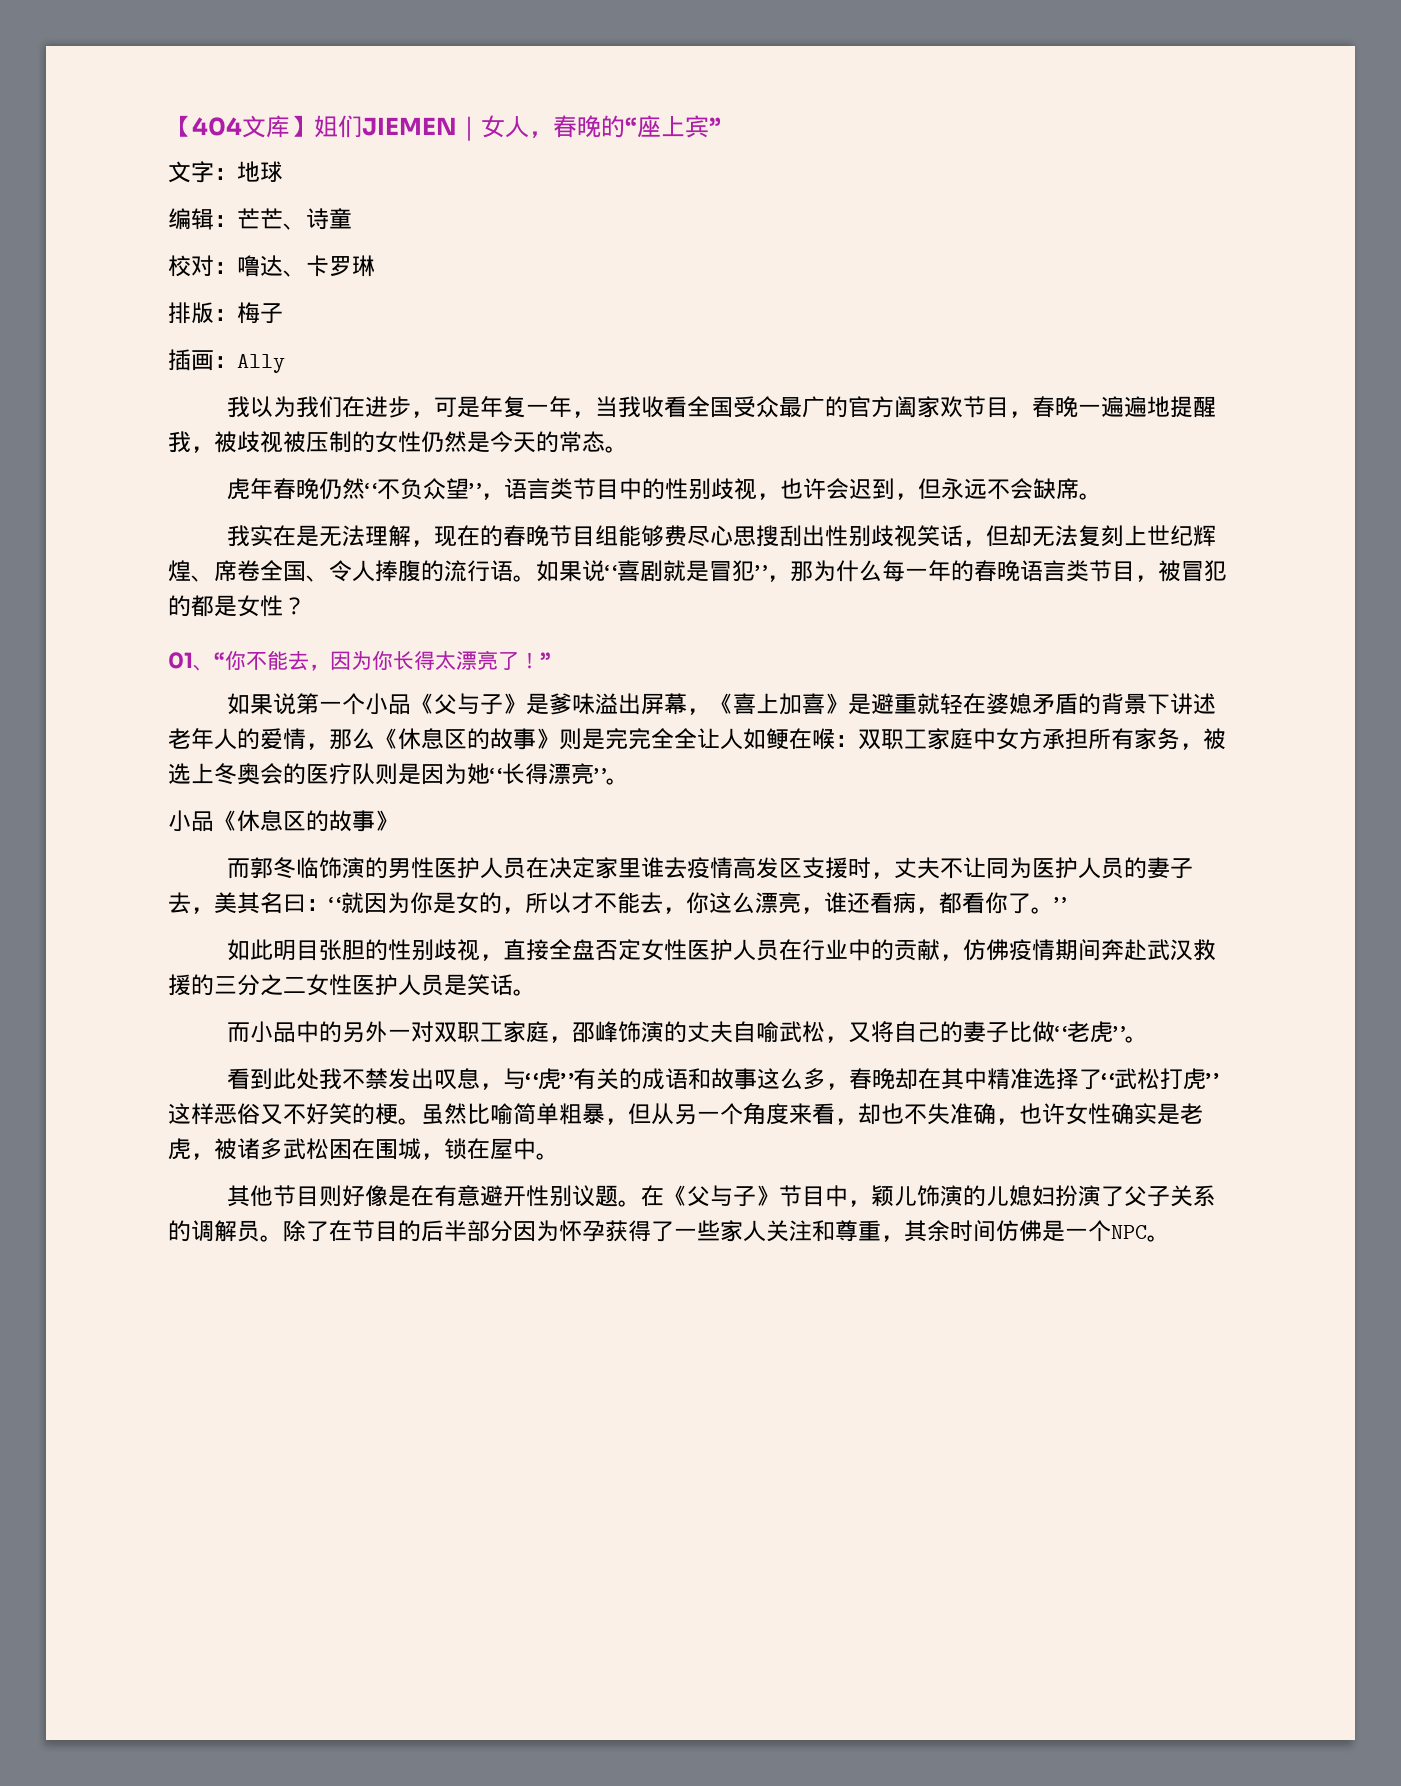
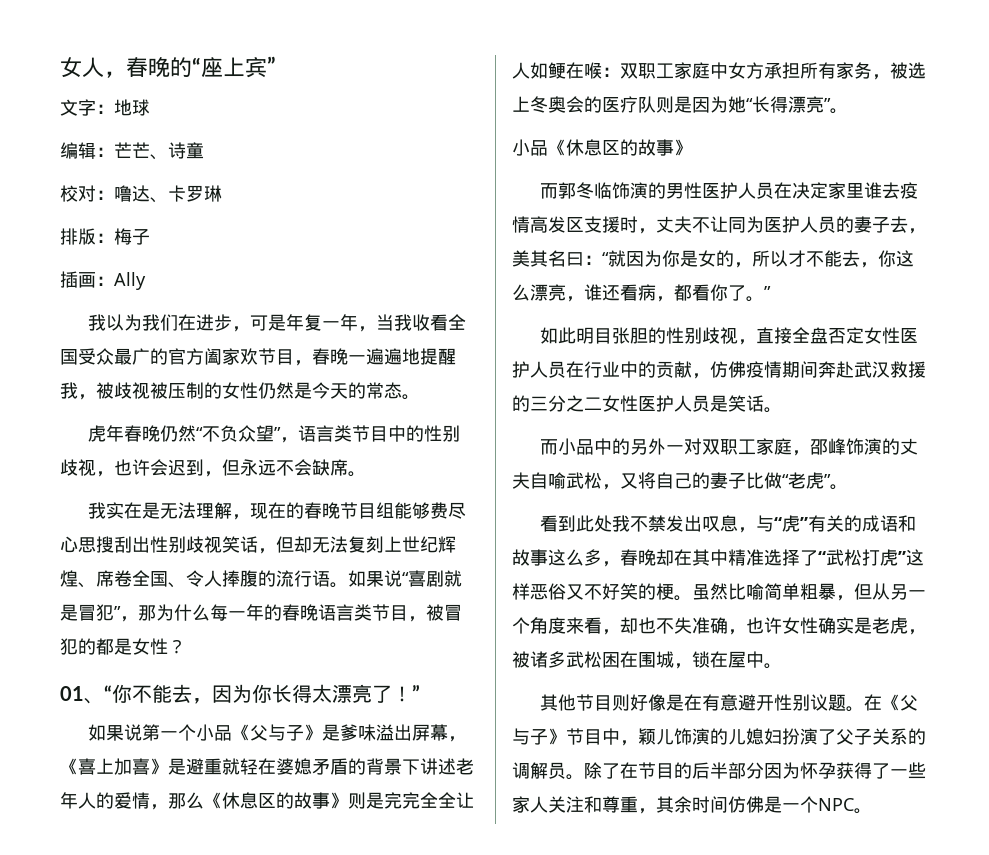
- 【404文库】姐们JIEMEN｜女人，春晚的“座上宾”
+ 女人，春晚的“座上宾”

